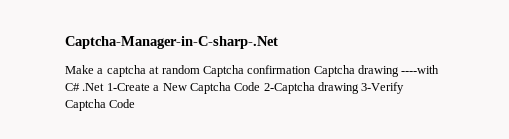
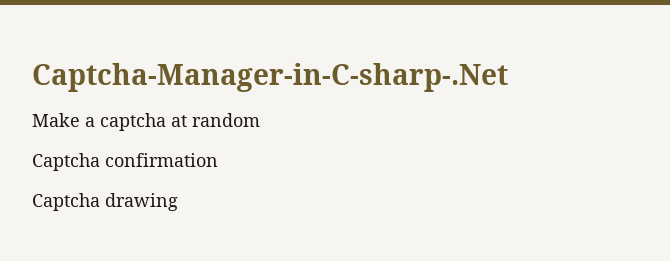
- Make a captcha at random Captcha confirmation Captcha drawing ----with C# .Net 1-Create a New Captcha Code 2-Captcha drawing 3-Verify Captcha Code
+ Make a captcha at random
+ Captcha confirmation
+ Captcha drawing

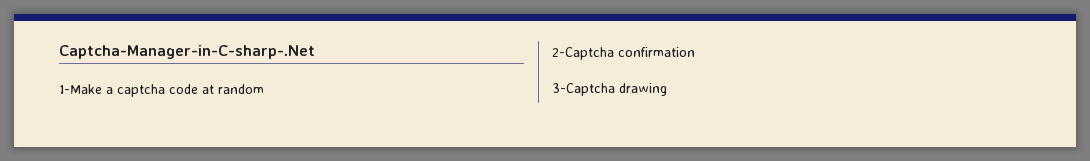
- Make a captcha at random
+ 1-Make a captcha code at random
- Captcha confirmation
+ 2-Captcha confirmation
- Captcha drawing
+ 3-Captcha drawing

